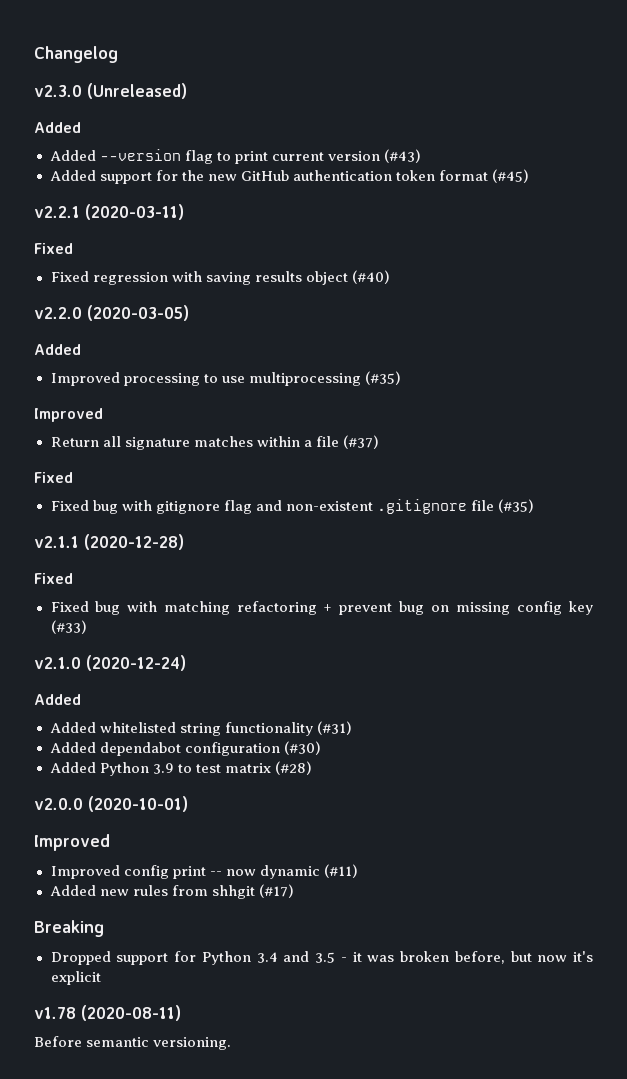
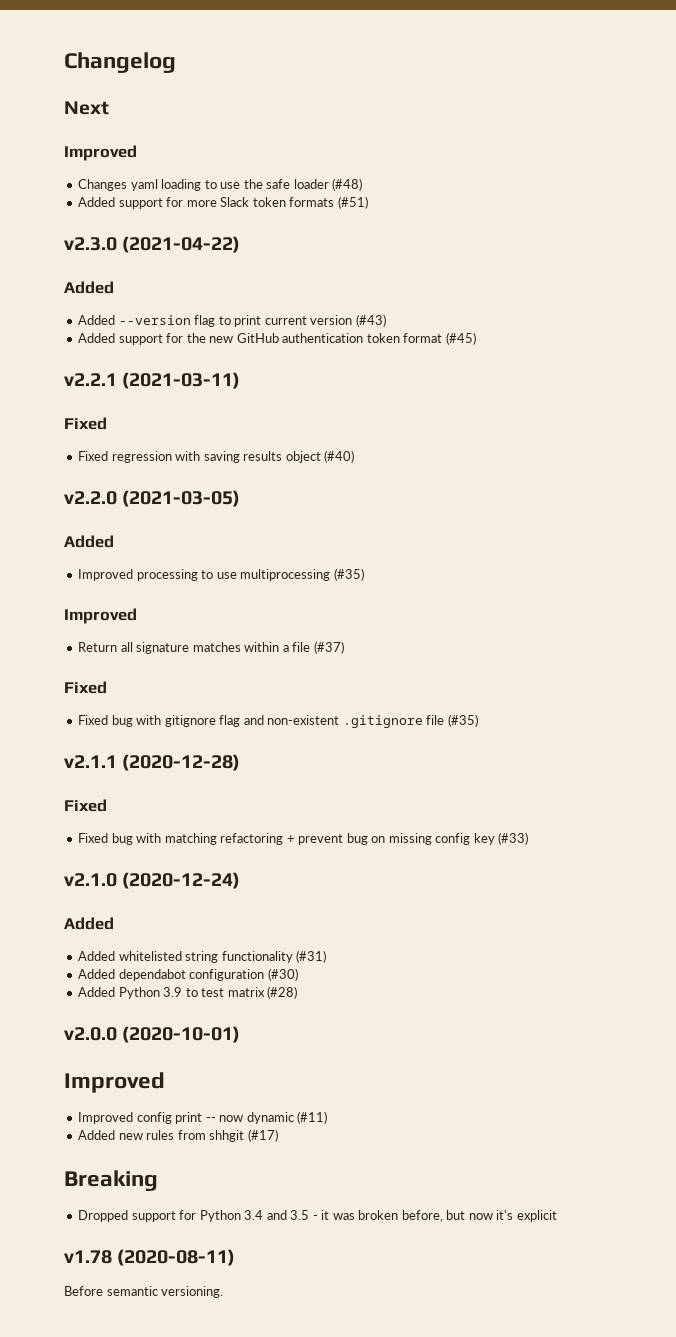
+ Next
+ Improved
+ Changes yaml loading to use the safe loader (#48)
+ Added support for more Slack token formats (#51)
- v2.3.0 (Unreleased)
+ v2.3.0 (2021-04-22)
- v2.2.1 (2020-03-11)
+ v2.2.1 (2021-03-11)
- v2.2.0 (2020-03-05)
+ v2.2.0 (2021-03-05)

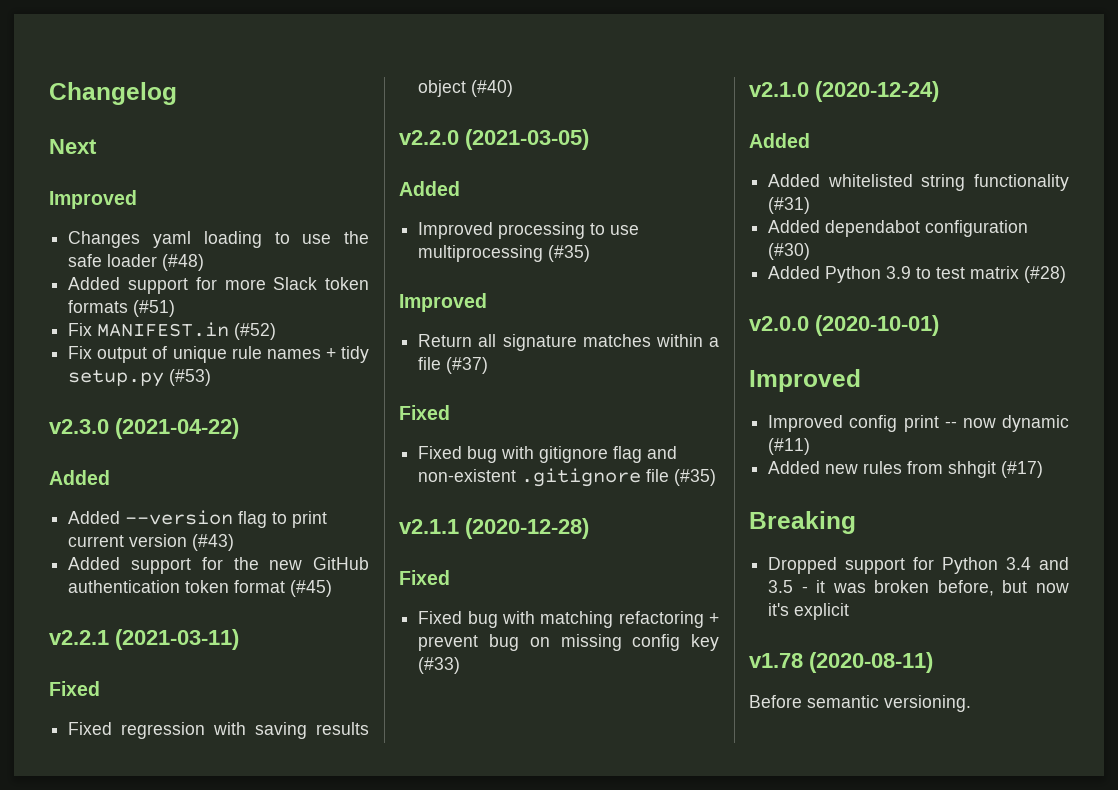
+ Fix MANIFEST.in (#52)
+ Fix output of unique rule names + tidy setup.py (#53)

